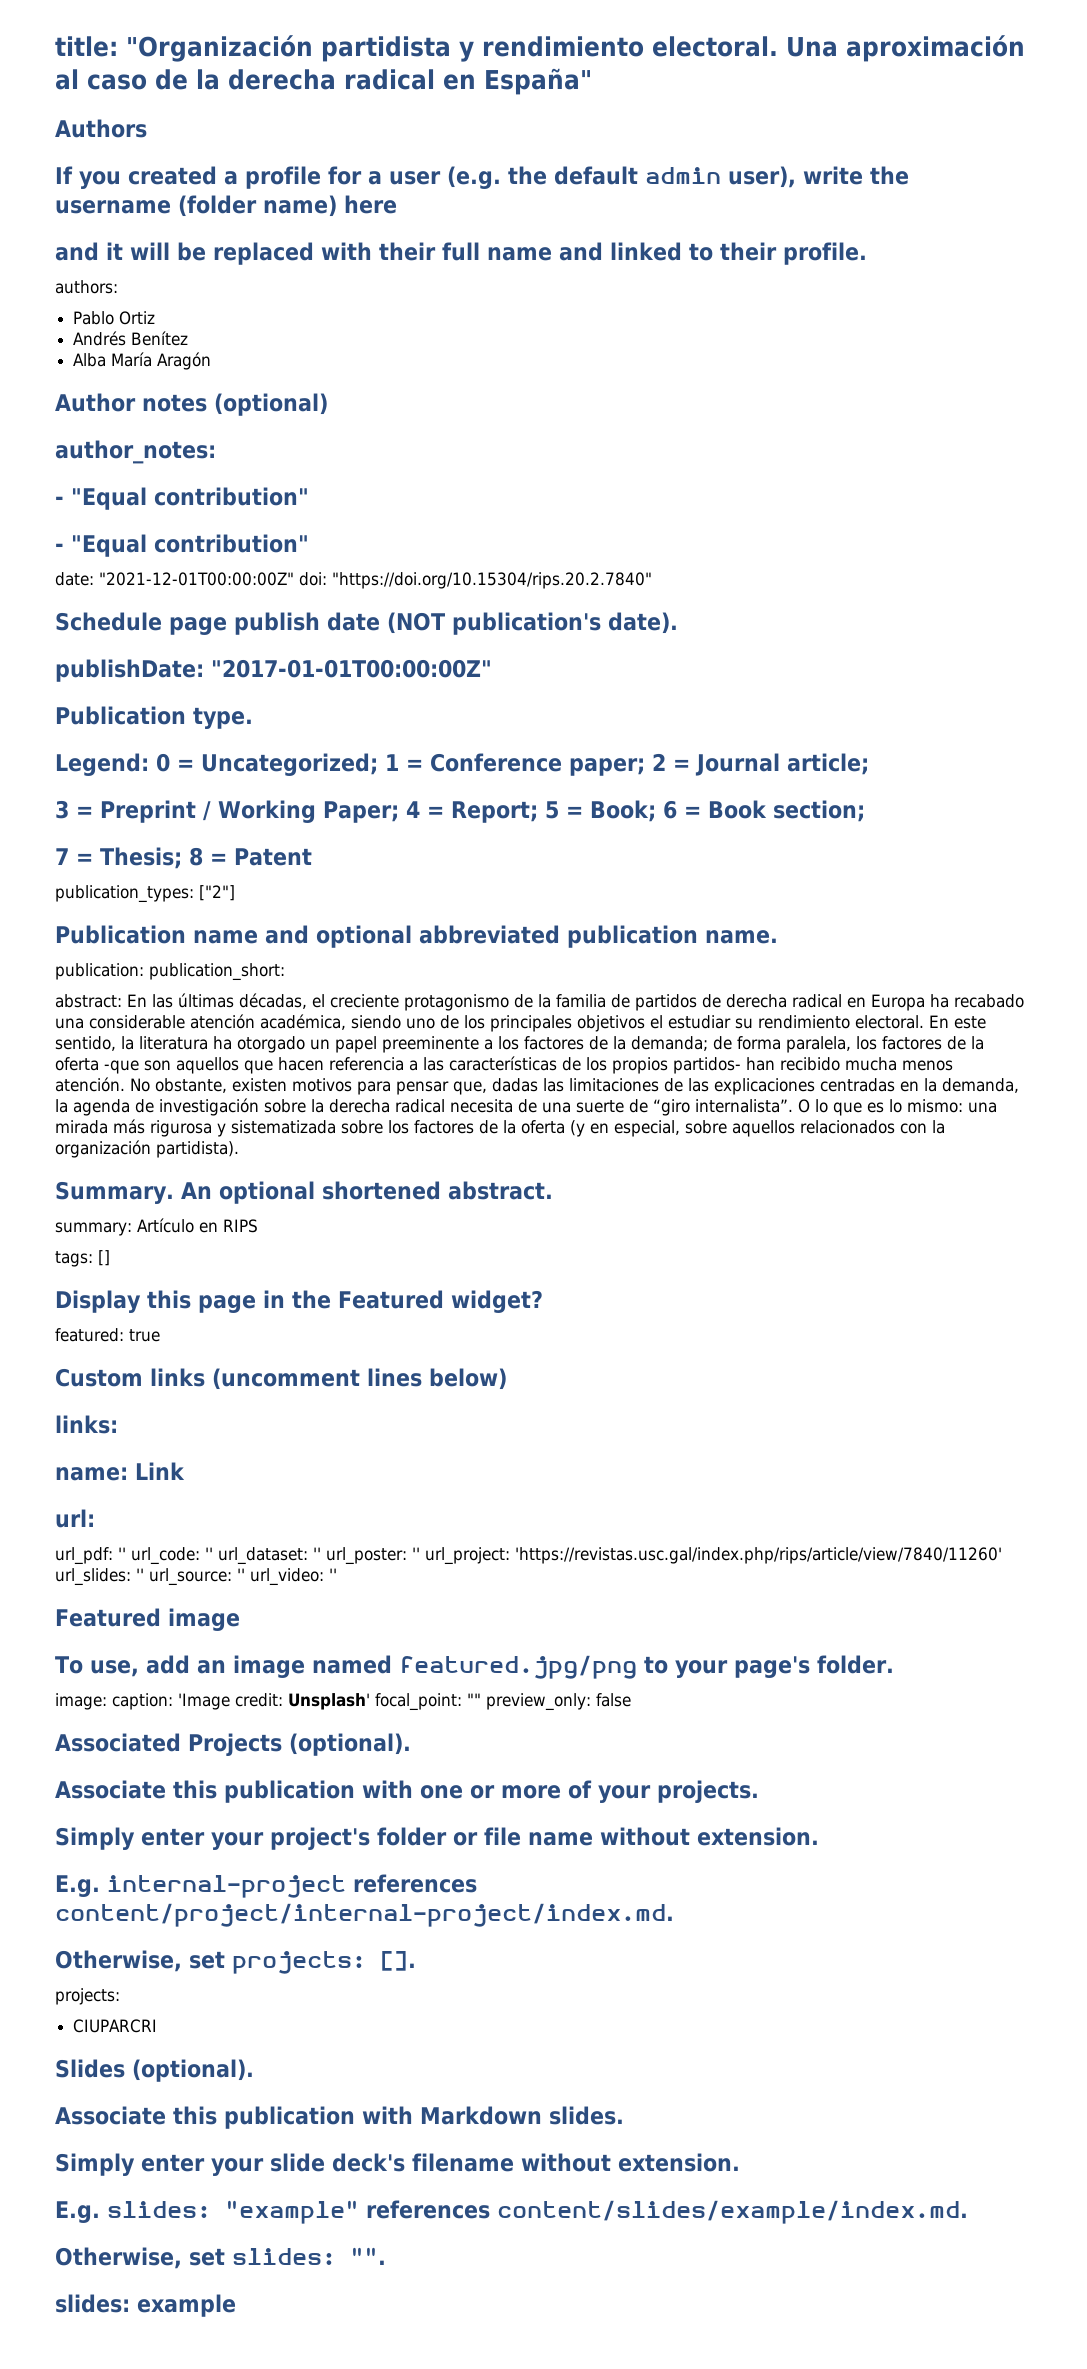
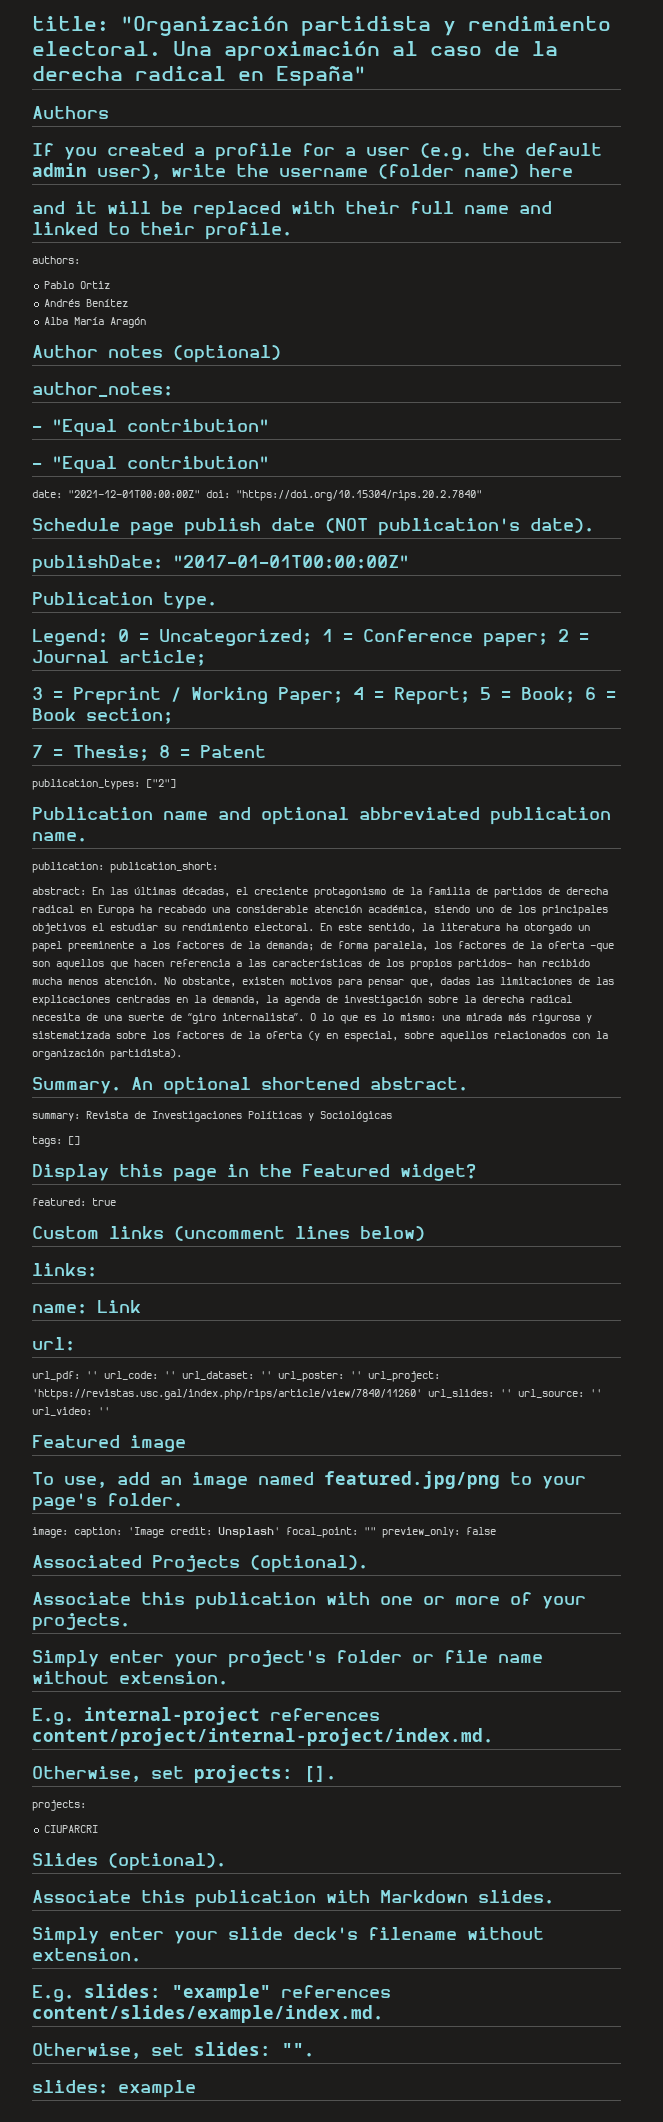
- summary: Artículo en RIPS
+ summary: Revista de Investigaciones Políticas y Sociológicas

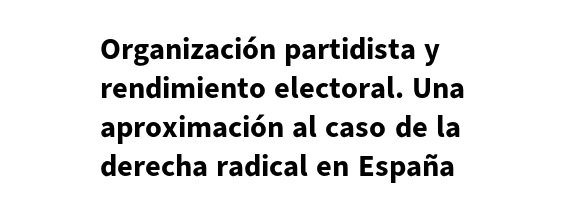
- title: "Organización partidista y rendimiento electoral.
+ Organización partidista y rendimiento electoral.
- Una aproximación al caso de la derecha radical en España"
- Authors
- If you created a profile for a user (e.g. the default admin user), write the username (folder name) here
- and it will be replaced with their full name and linked to their profile.
- authors:
- Pablo Ortiz
- Andrés Benítez
- Alba María Aragón
- Author notes (optional)
- author_notes:
- - "Equal contribution"
- - "Equal contribution"
- date: "2021-12-01T00:00:00Z" doi: "https://doi.org/10.15304/rips.20.2.7840"
- Schedule page publish date (NOT publication's date).
- publishDate: "2017-01-01T00:00:00Z"
- Publication type.
- Legend: 0 = Uncategorized; 1 = Conference paper; 2 = Journal article;
- 3 = Preprint / Working Paper; 4 = Report; 5 = Book; 6 = Book section;
- 7 = Thesis; 8 = Patent
- publication_types: ["2"]
- Publication name and optional abbreviated publication name.
- publication: publication_short:
- abstract: En las últimas décadas, el creciente protagonismo de la familia de partidos de derecha radical en Europa ha recabado una considerable atención académica, siendo uno de los principales objetivos el estudiar su rendimiento electoral. En este sentido, la literatura ha otorgado un papel preeminente a los factores de la demanda; de forma paralela, los factores de la oferta -que son aquellos que hacen referencia a las características de los propios partidos- han recibido mucha menos atención. No obstante, existen motivos para pensar que, dadas las limitaciones de las explicaciones centradas en la demanda, la agenda de investigación sobre la derecha radical necesita de una suerte de “giro internalista”. O lo que es lo mismo: una mirada más rigurosa y sistematizada sobre los factores de la oferta (y en especial, sobre aquellos relacionados con la organización partidista).
- Summary. An optional shortened abstract.
- summary: Revista de Investigaciones Políticas y Sociológicas
- tags: []
- Display this page in the Featured widget?
- featured: true
- Custom links (uncomment lines below)
- links:
- name: Link
- url:
- url_pdf: '' url_code: '' url_dataset: '' url_poster: '' url_project: 'https://revistas.usc.gal/index.php/rips/article/view/7840/11260' url_slides: '' url_source: '' url_video: ''
- Featured image
- To use, add an image named featured.jpg/png to your page's folder.
- image: caption: 'Image credit: Unsplash' focal_point: "" preview_only: false
- Associated Projects (optional).
- Associate this publication with one or more of your projects.
- Simply enter your project's folder or file name without extension.
- E.g. internal-project references content/project/internal-project/index.md.
- Otherwise, set projects: [].
- projects:
- CIUPARCRI
- Slides (optional).
- Associate this publication with Markdown slides.
- Simply enter your slide deck's filename without extension.
- E.g. slides: "example" references content/slides/example/index.md.
- Otherwise, set slides: "".
- slides: example
+ Una aproximación al caso de la derecha radical en España

